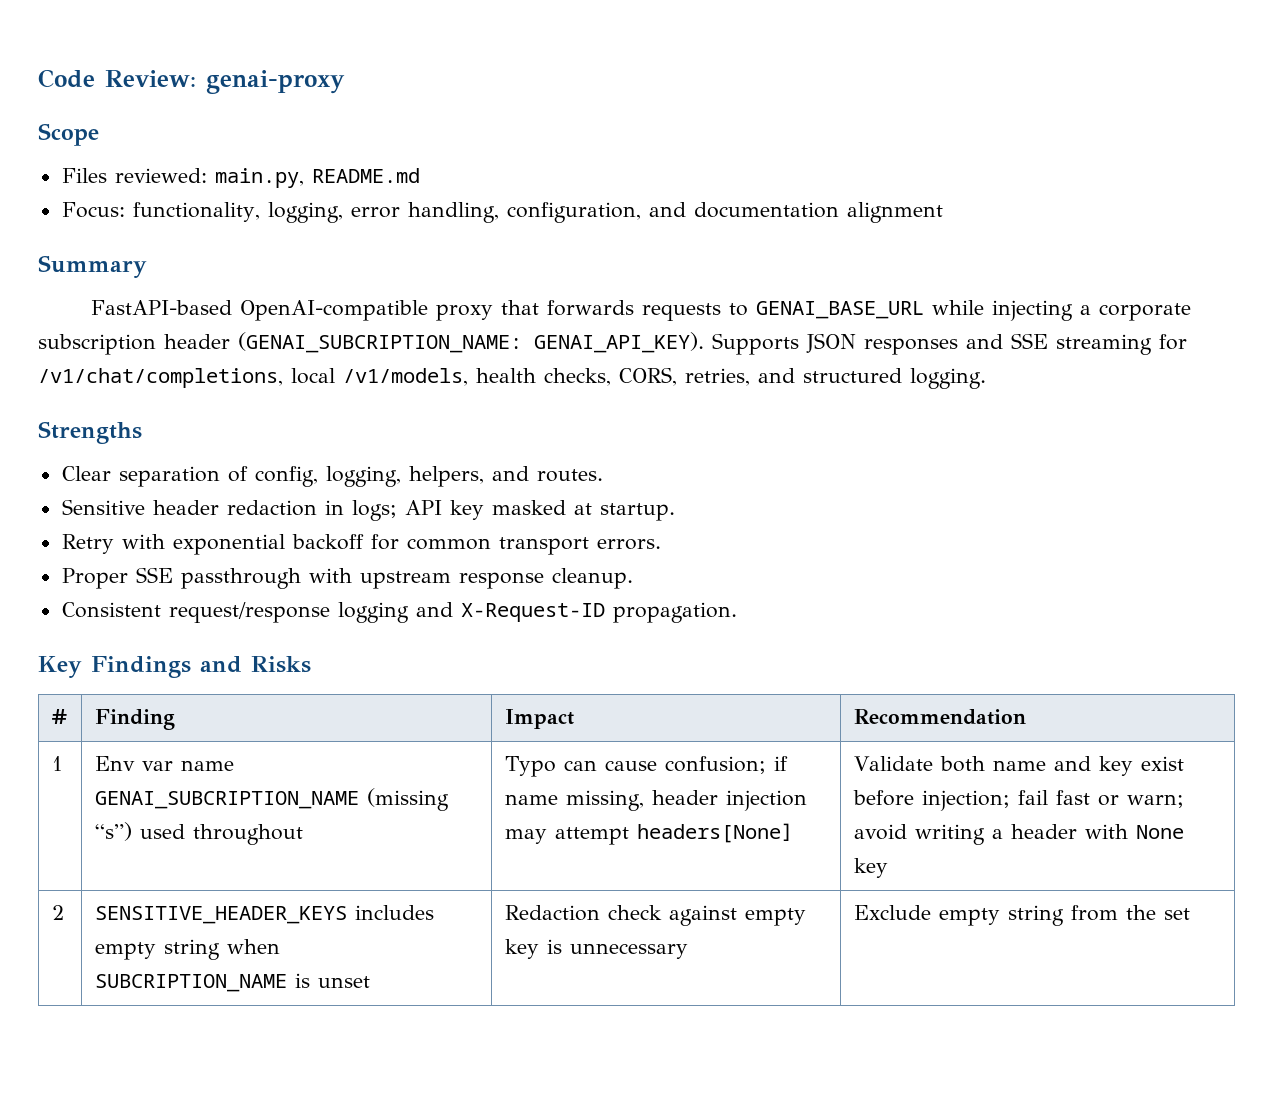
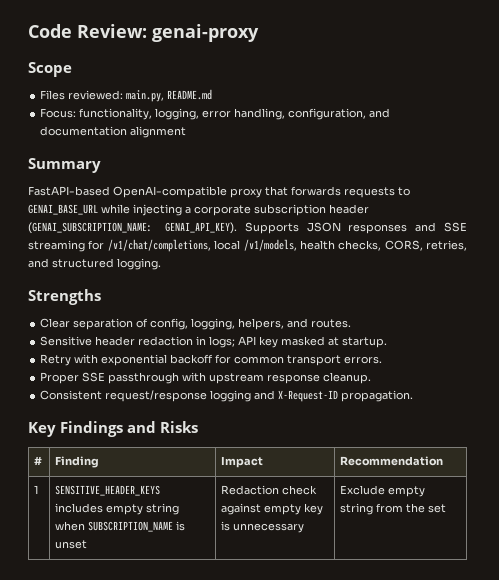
- FastAPI-based OpenAI-compatible proxy that forwards requests to GENAI_BASE_URL while injecting a corporate subscription header (GENAI_SUBCRIPTION_NAME: GENAI_API_KEY).
+ FastAPI-based OpenAI-compatible proxy that forwards requests to GENAI_BASE_URL while injecting a corporate subscription header (GENAI_SUBSCRIPTION_NAME: GENAI_API_KEY).
- 1 | Env var name GENAI_SUBCRIPTION_NAME (missing “s”) used throughout | Typo can cause confusion; if name missing, header injection may attempt headers[None] | Validate both name and key exist before injection; fail fast or warn; avoid writing a header with None key
- 2 | SENSITIVE_HEADER_KEYS includes empty string when SUBCRIPTION_NAME is unset | Redaction check against empty key is unnecessary | Exclude empty string from the set
+ 1 | SENSITIVE_HEADER_KEYS includes empty string when SUBSCRIPTION_NAME is unset | Redaction check against empty key is unnecessary | Exclude empty string from the set

